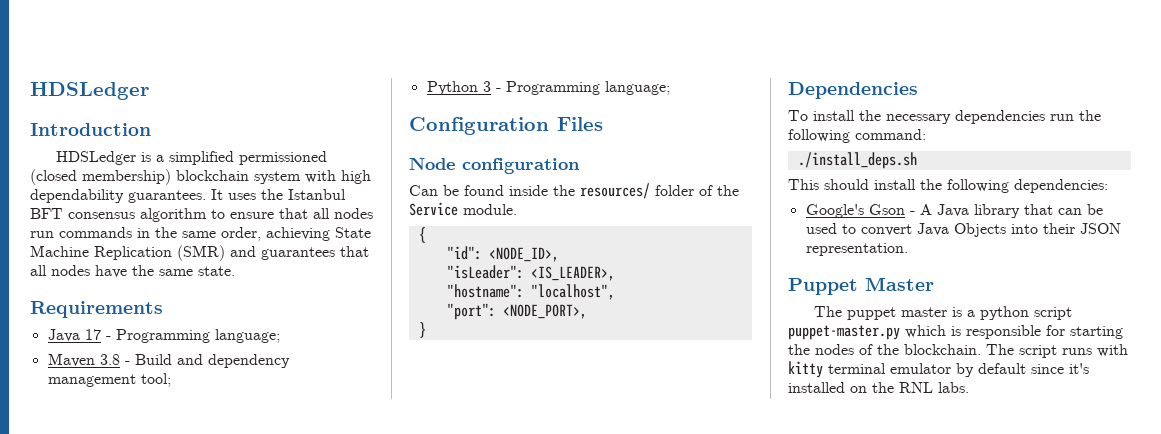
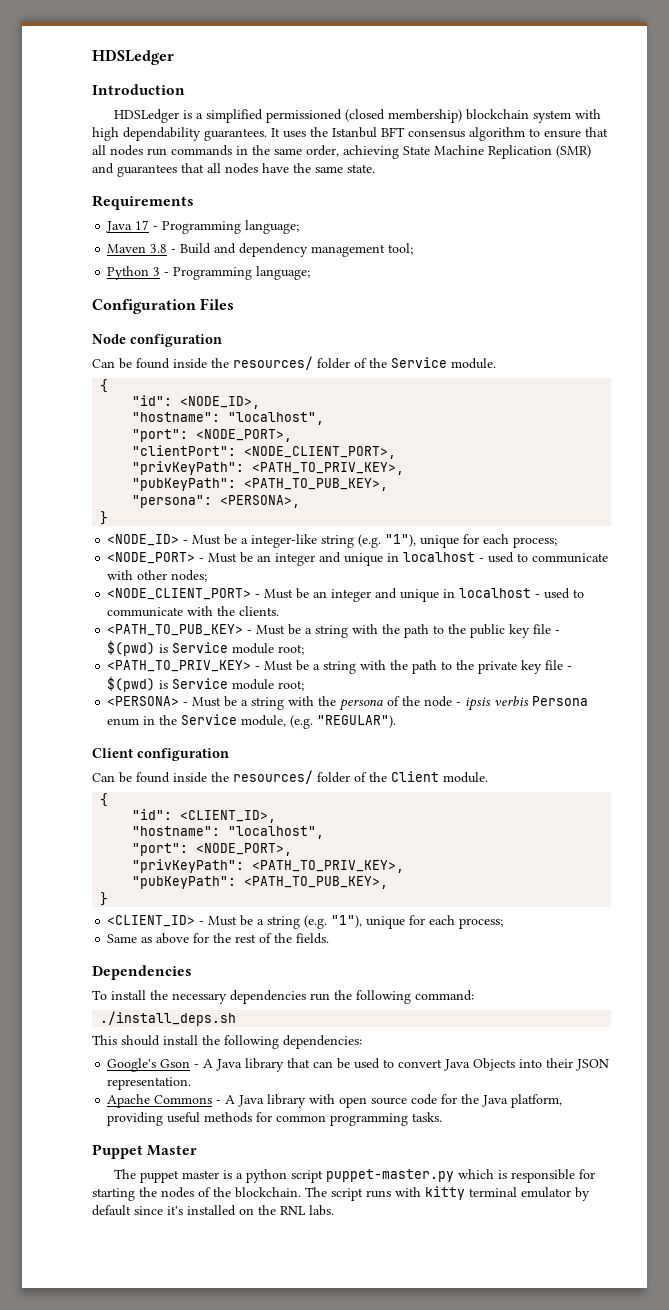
  "id": <NODE_ID>,
- "isLeader": <IS_LEADER>,
  "hostname": "localhost",
  "port": <NODE_PORT>,
+ "clientPort": <NODE_CLIENT_PORT>,
+ "privKeyPath": <PATH_TO_PRIV_KEY>,
+ "pubKeyPath": <PATH_TO_PUB_KEY>,
+ "persona": <PERSONA>,
  }
+ <NODE_ID> - Must be a integer-like string (e.g. "1"), unique for each process;
+ <NODE_PORT> - Must be an integer and unique in localhost - used to communicate with other nodes;
+ <NODE_CLIENT_PORT> - Must be an integer and unique in localhost - used to communicate with the clients.
+ <PATH_TO_PUB_KEY> - Must be a string with the path to the public key file - $(pwd) is Service module root;
+ <PATH_TO_PRIV_KEY> - Must be a string with the path to the private key file - $(pwd) is Service module root;
+ <PERSONA> - Must be a string with the persona of the node - ipsis verbis Persona enum in the Service module, (e.g. "REGULAR").
+ Client configuration
+ Can be found inside the resources/ folder of the Client module.
+ {
+ "id": <CLIENT_ID>,
+ "hostname": "localhost",
+ "port": <NODE_PORT>,
+ "privKeyPath": <PATH_TO_PRIV_KEY>,
+ "pubKeyPath": <PATH_TO_PUB_KEY>,
+ }
+ <CLIENT_ID> - Must be a string (e.g. "1"), unique for each process;
+ Same as above for the rest of the fields.
+ Apache Commons - A Java library with open source code for the Java platform, providing useful methods for common programming tasks.

